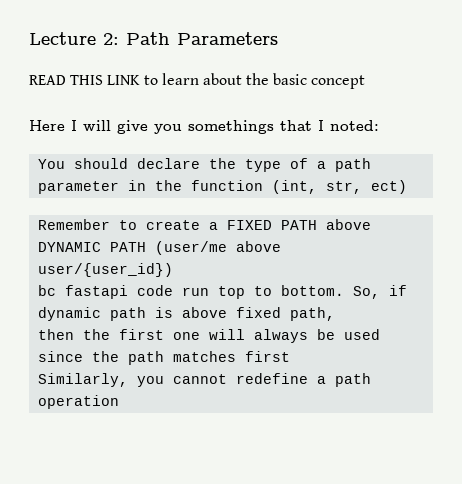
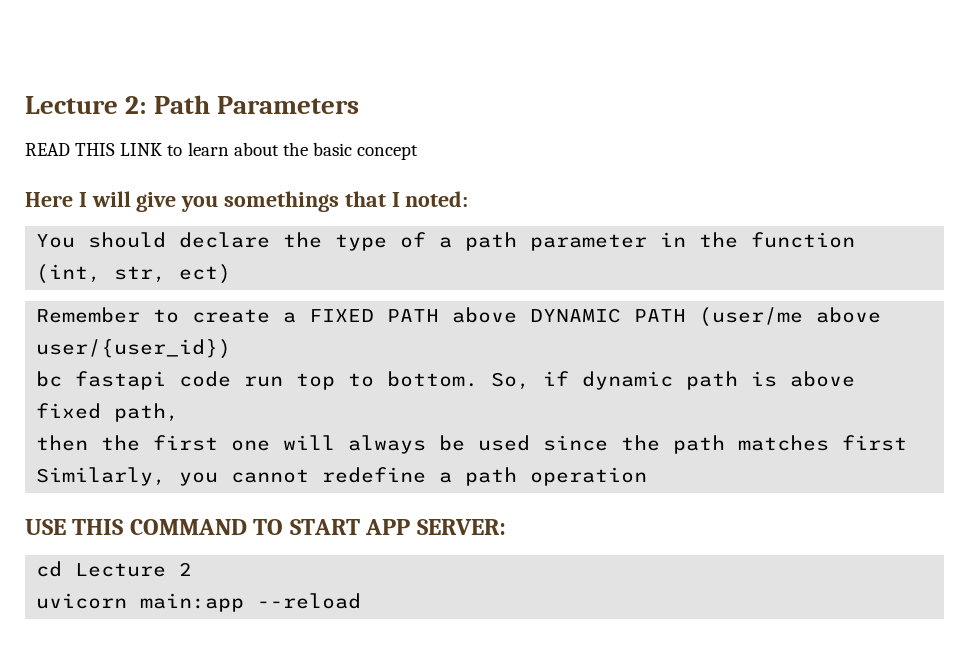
+ USE THIS COMMAND TO START APP SERVER:
+ cd Lecture 2
+ uvicorn main:app --reload

